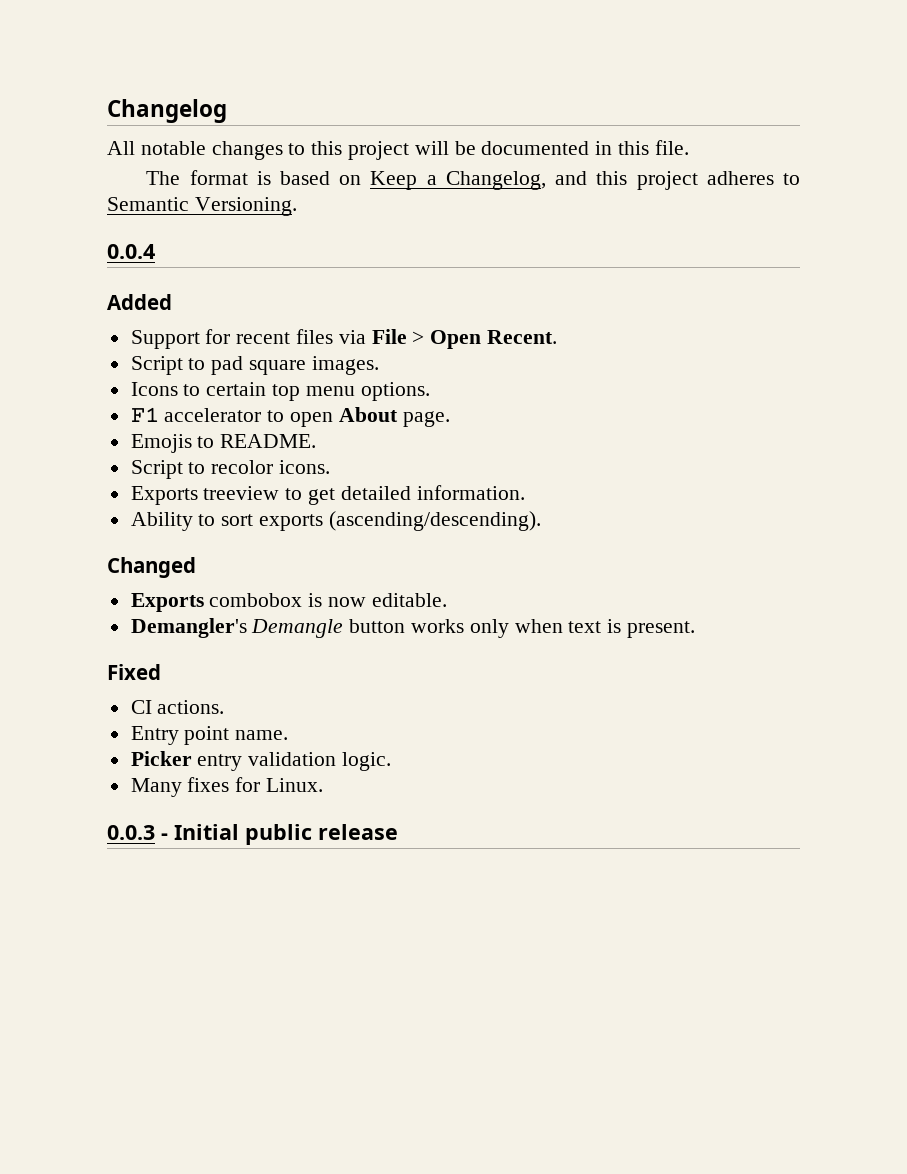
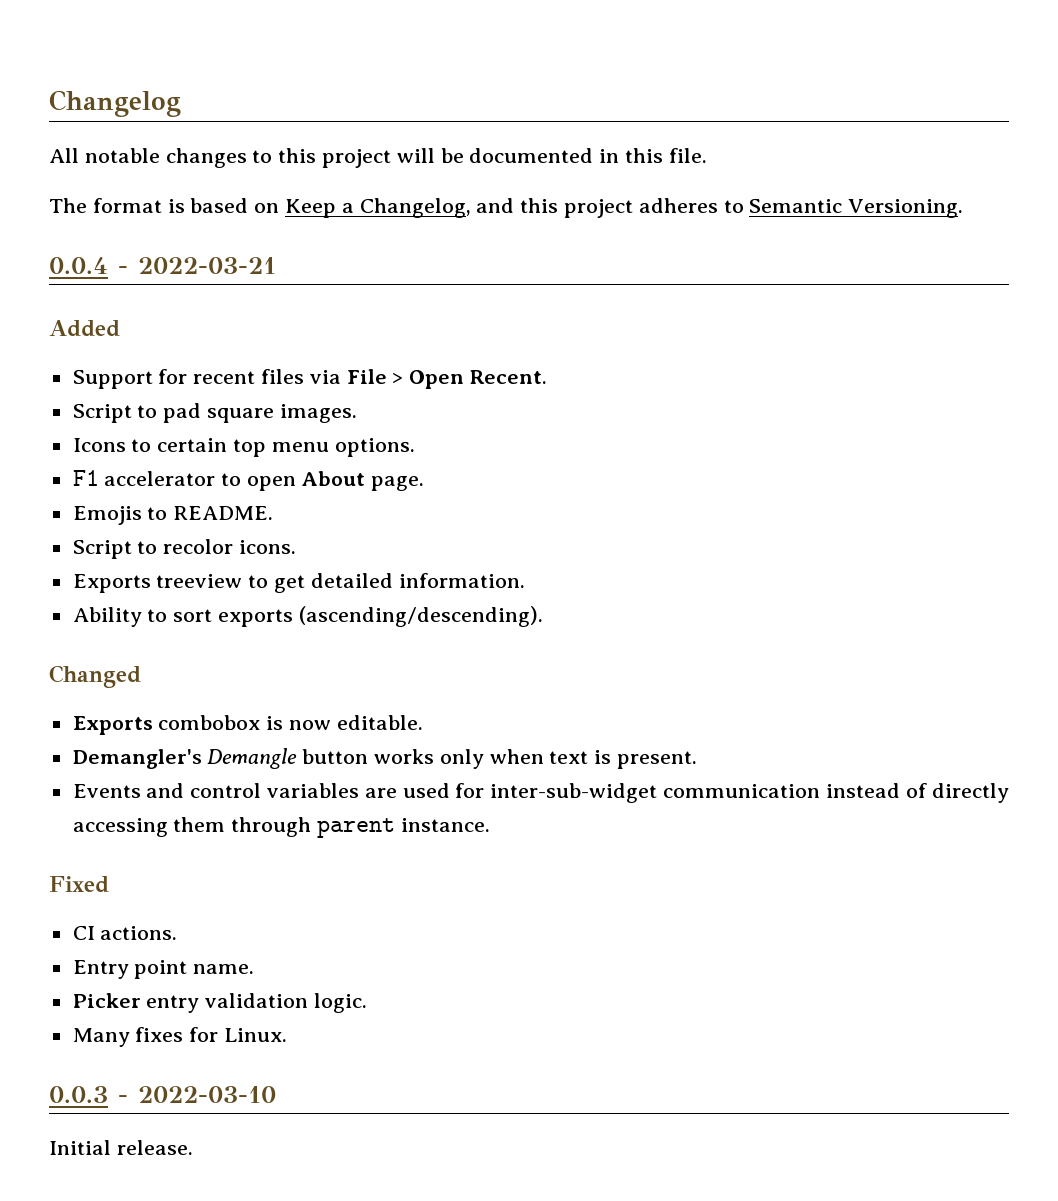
- 0.0.4
+ 0.0.4 - 2022-03-21
+ Events and control variables are used for inter-sub-widget communication instead of directly accessing them through parent instance.
- 0.0.3 - Initial public release
+ 0.0.3 - 2022-03-10
+ Initial release.

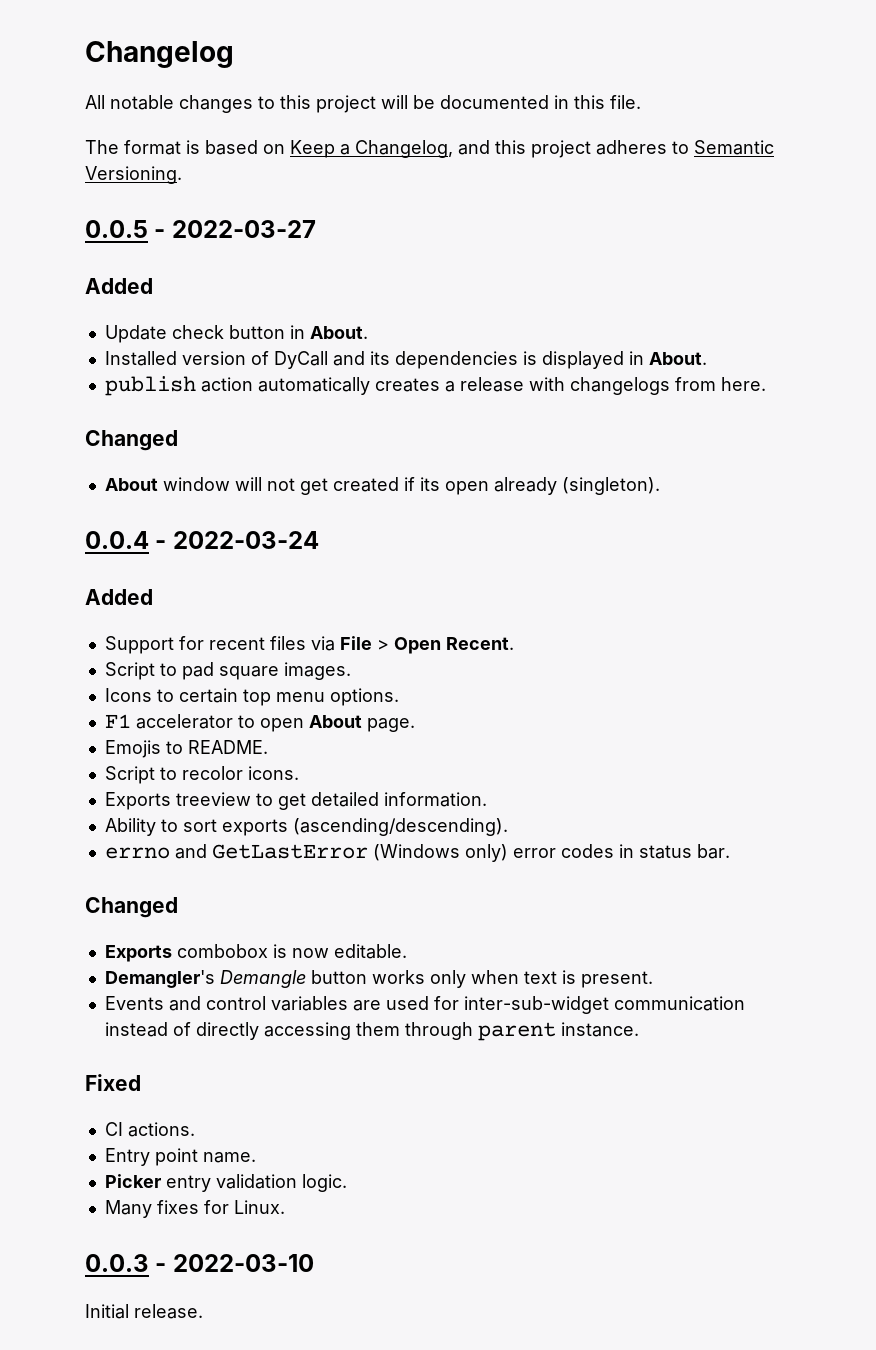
+ 0.0.5 - 2022-03-27
+ Added
+ Update check button in About.
+ Installed version of DyCall and its dependencies is displayed in About.
+ publish action automatically creates a release with changelogs from here.
+ Changed
+ About window will not get created if its open already (singleton).
- 0.0.4 - 2022-03-21
+ 0.0.4 - 2022-03-24
+ errno and GetLastError (Windows only) error codes in status bar.

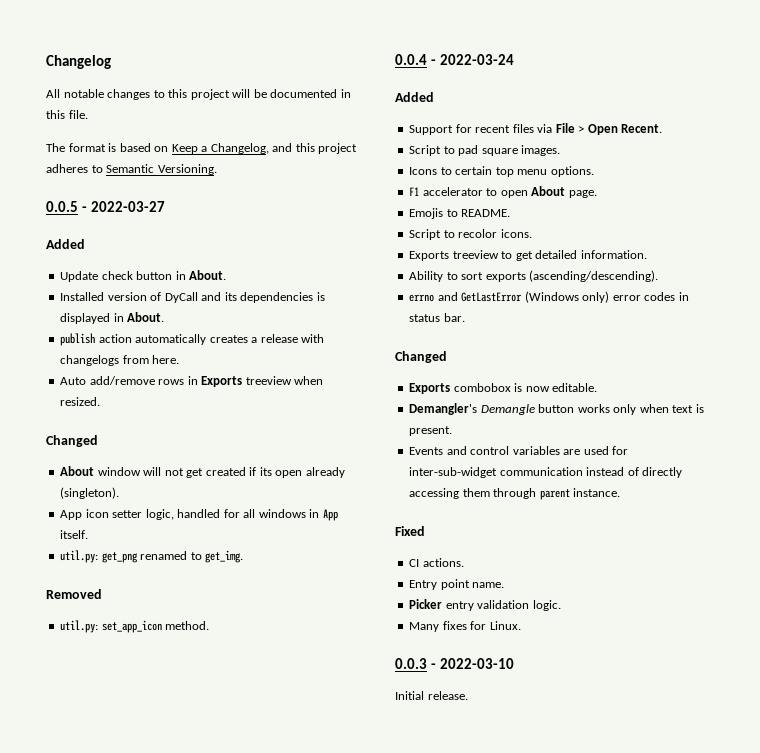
+ Auto add/remove rows in Exports treeview when resized.
+ App icon setter logic, handled for all windows in App itself.
+ util.py: get_png renamed to get_img.
+ Removed
+ util.py: set_app_icon method.

